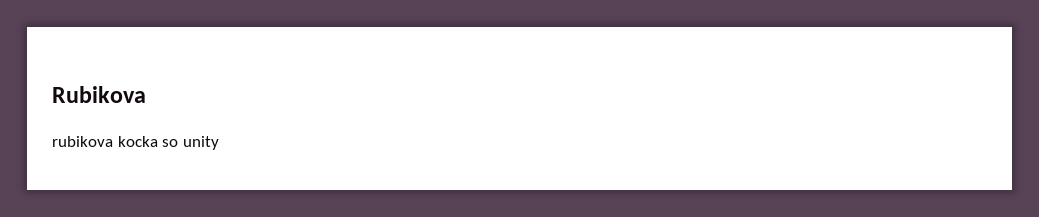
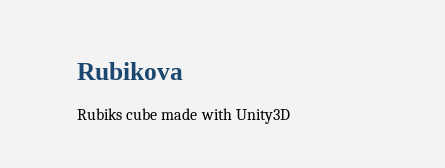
- rubikova kocka so unity
+ Rubiks cube made with Unity3D

